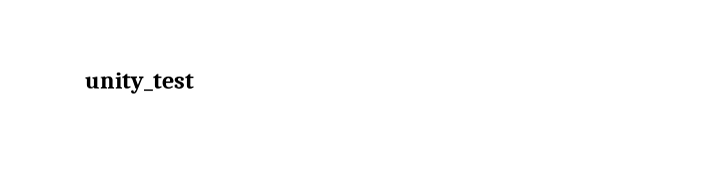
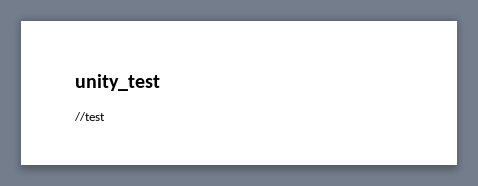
+ //test

